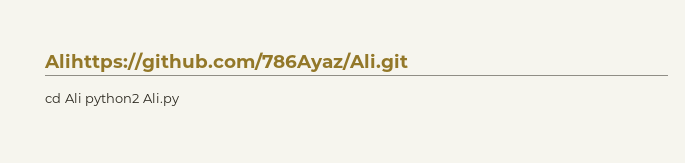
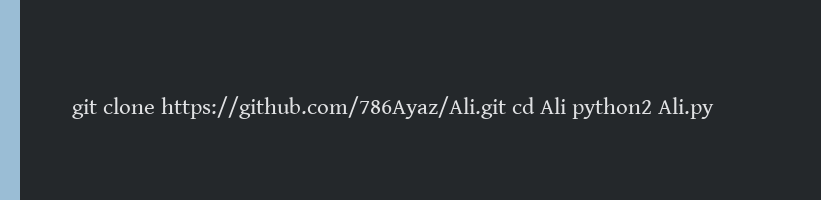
- Alihttps://github.com/786Ayaz/Ali.git
- cd Ali python2 Ali.py
+ git clone https://github.com/786Ayaz/Ali.git cd Ali python2 Ali.py

